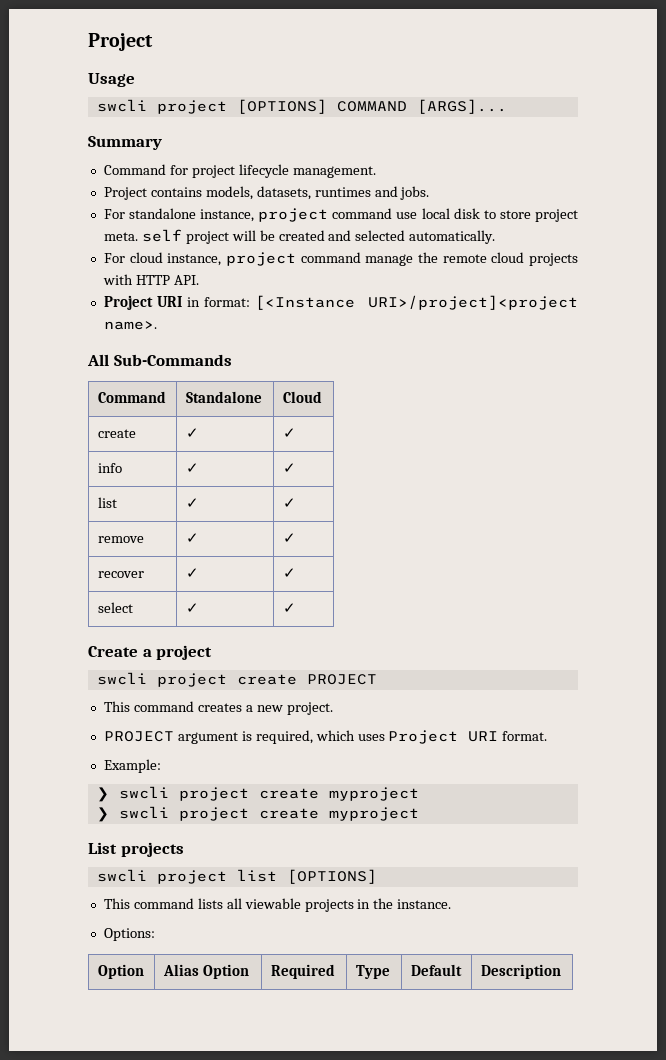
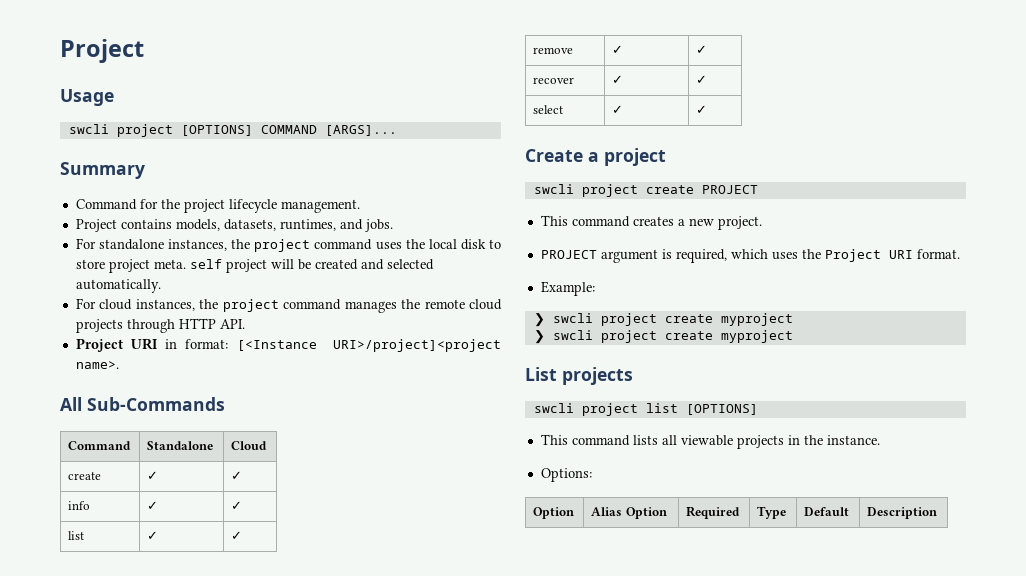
- Command for project lifecycle management.
+ Command for the project lifecycle management.
- Project contains models, datasets, runtimes and jobs.
+ Project contains models, datasets, runtimes, and jobs.
- For standalone instance, project command use local disk to store project meta. self project will be created and selected automatically.
+ For standalone instances, the project command uses the local disk to store project meta. self project will be created and selected automatically.
- For cloud instance, project command manage the remote cloud projects with HTTP API.
+ For cloud instances, the project command manages the remote cloud projects through HTTP API.
- PROJECT argument is required, which uses Project URI format.
+ PROJECT argument is required, which uses the Project URI format.

